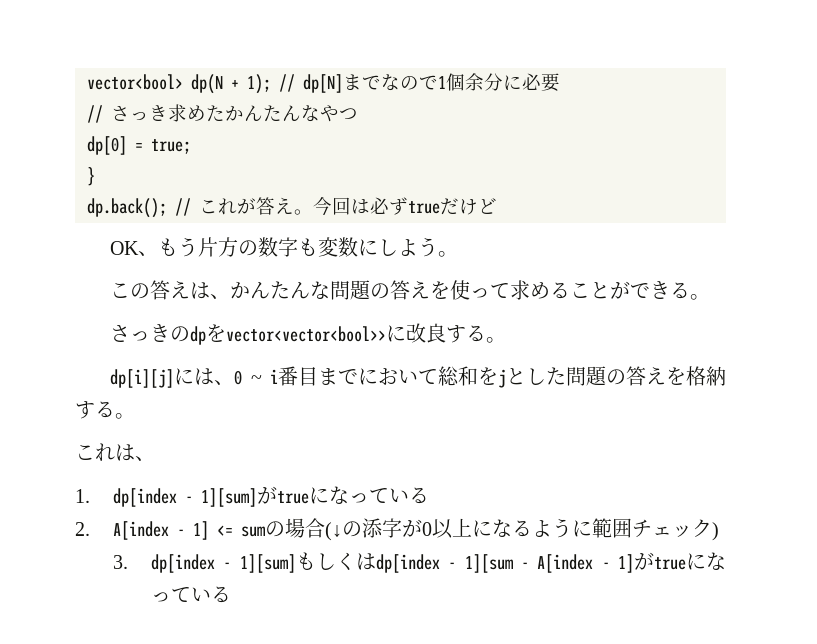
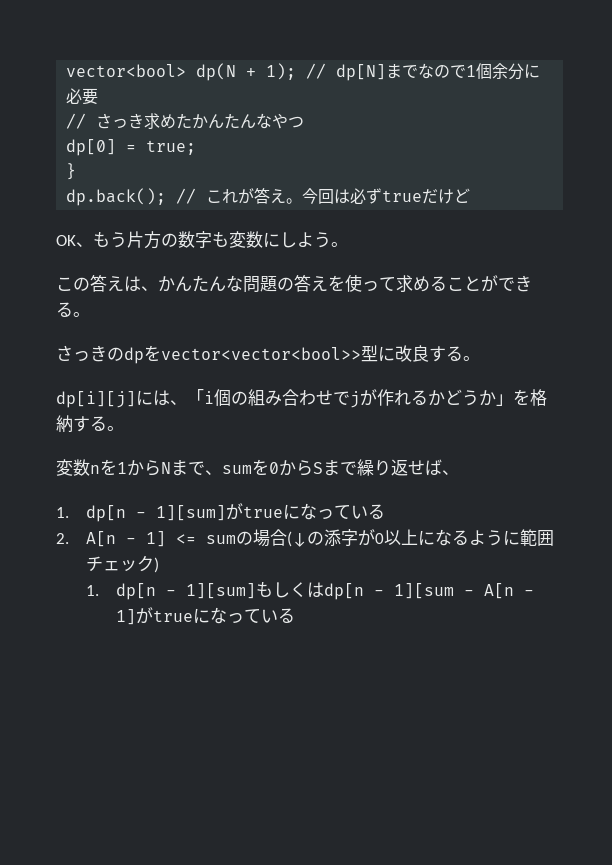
- さっきのdpをvector<vector<bool>>に改良する。
+ さっきのdpをvector<vector<bool>>型に改良する。
- dp[i][j]には、0 ~ i番目までにおいて総和をjとした問題の答えを格納する。
- これは、
+ dp[i][j]には、「i個の組み合わせでjが作れるかどうか」を格納する。
+ 変数nを1からNまで、sumを0からSまで繰り返せば、
- 1. dp[index - 1][sum]がtrueになっている
+ 1. dp[n - 1][sum]がtrueになっている
- 2. A[index - 1] <= sumの場合(↓の添字が0以上になるように範囲チェック)
+ 2. A[n - 1] <= sumの場合(↓の添字が0以上になるように範囲チェック)
- 3. dp[index - 1][sum]もしくはdp[index - 1][sum - A[index - 1]がtrueになっている
+ 1. dp[n - 1][sum]もしくはdp[n - 1][sum - A[n - 1]がtrueになっている

